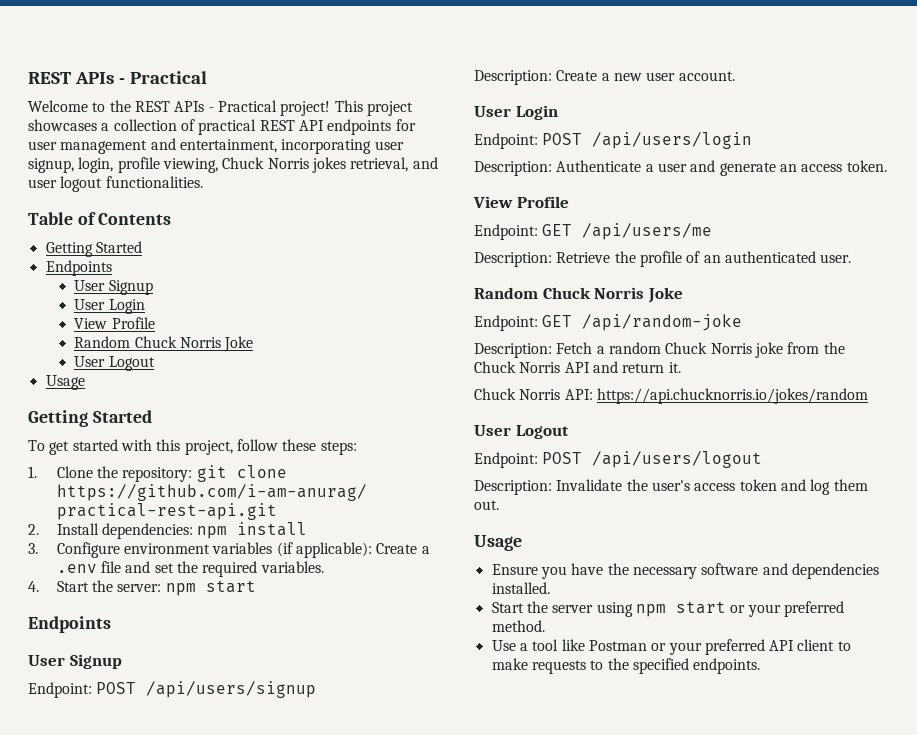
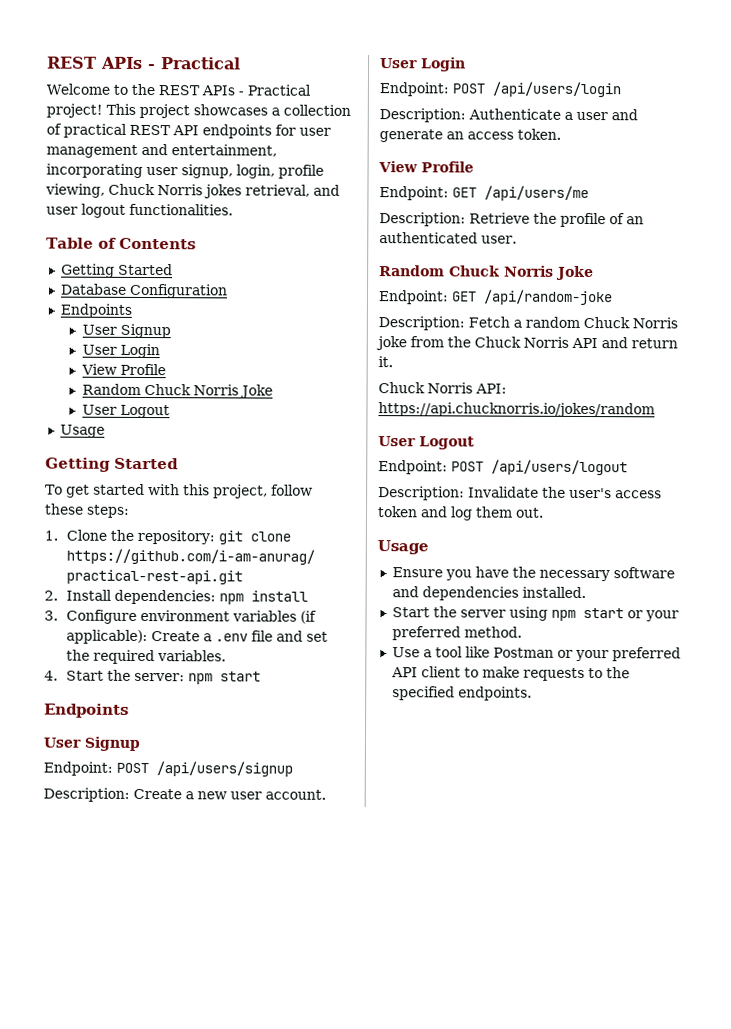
+ Database Configuration

